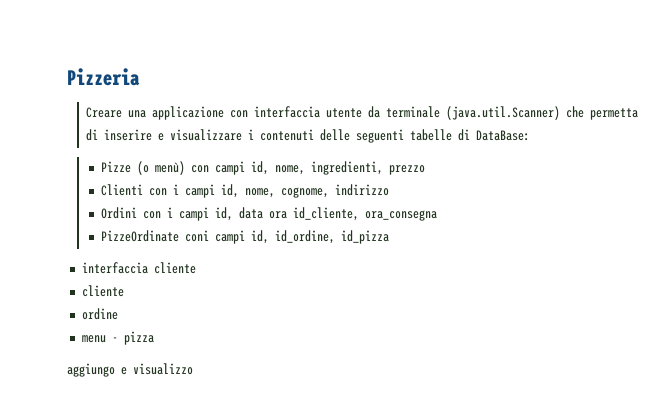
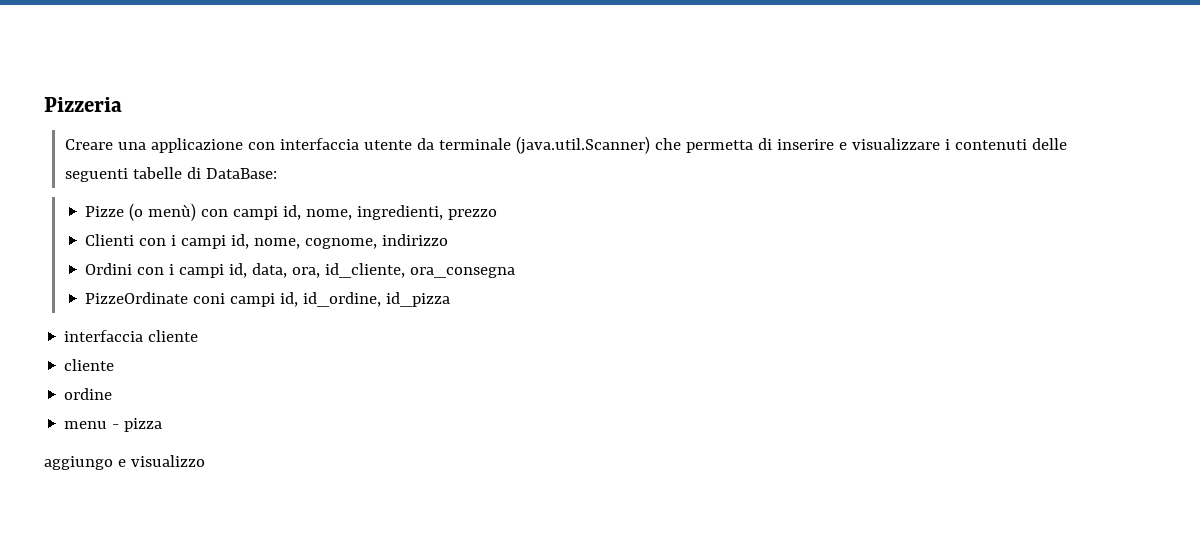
- Ordini con i campi id, data ora id_cliente, ora_consegna
+ Ordini con i campi id, data, ora, id_cliente, ora_consegna

